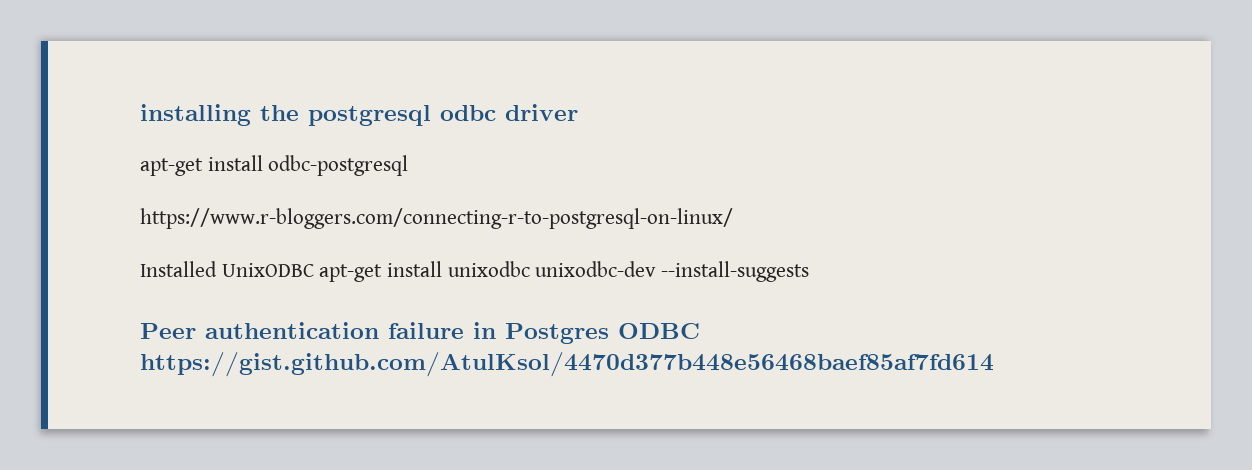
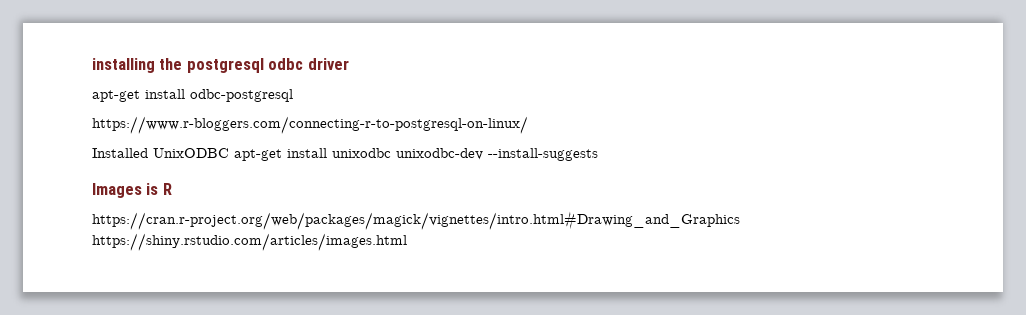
- Peer authentication failure in Postgres ODBC https://gist.github.com/AtulKsol/4470d377b448e56468baef85af7fd614
+ Images is R
+ https://cran.r-project.org/web/packages/magick/vignettes/intro.html#Drawing_and_Graphics https://shiny.rstudio.com/articles/images.html

